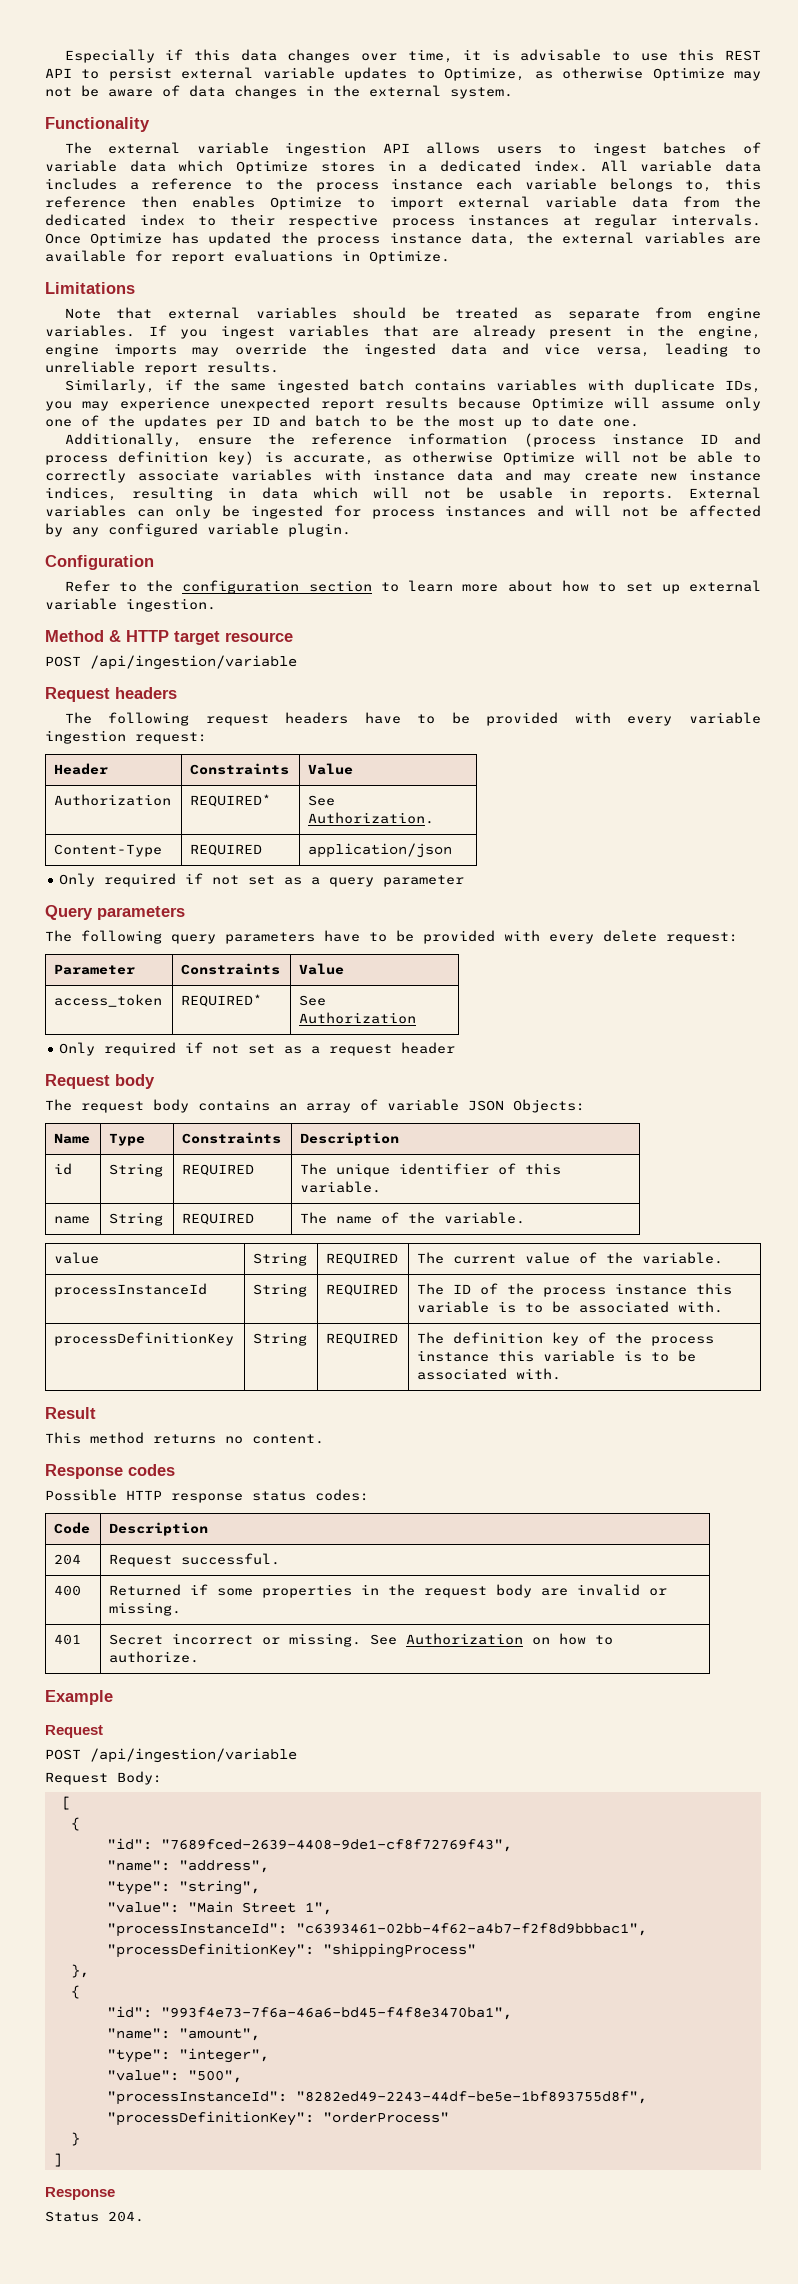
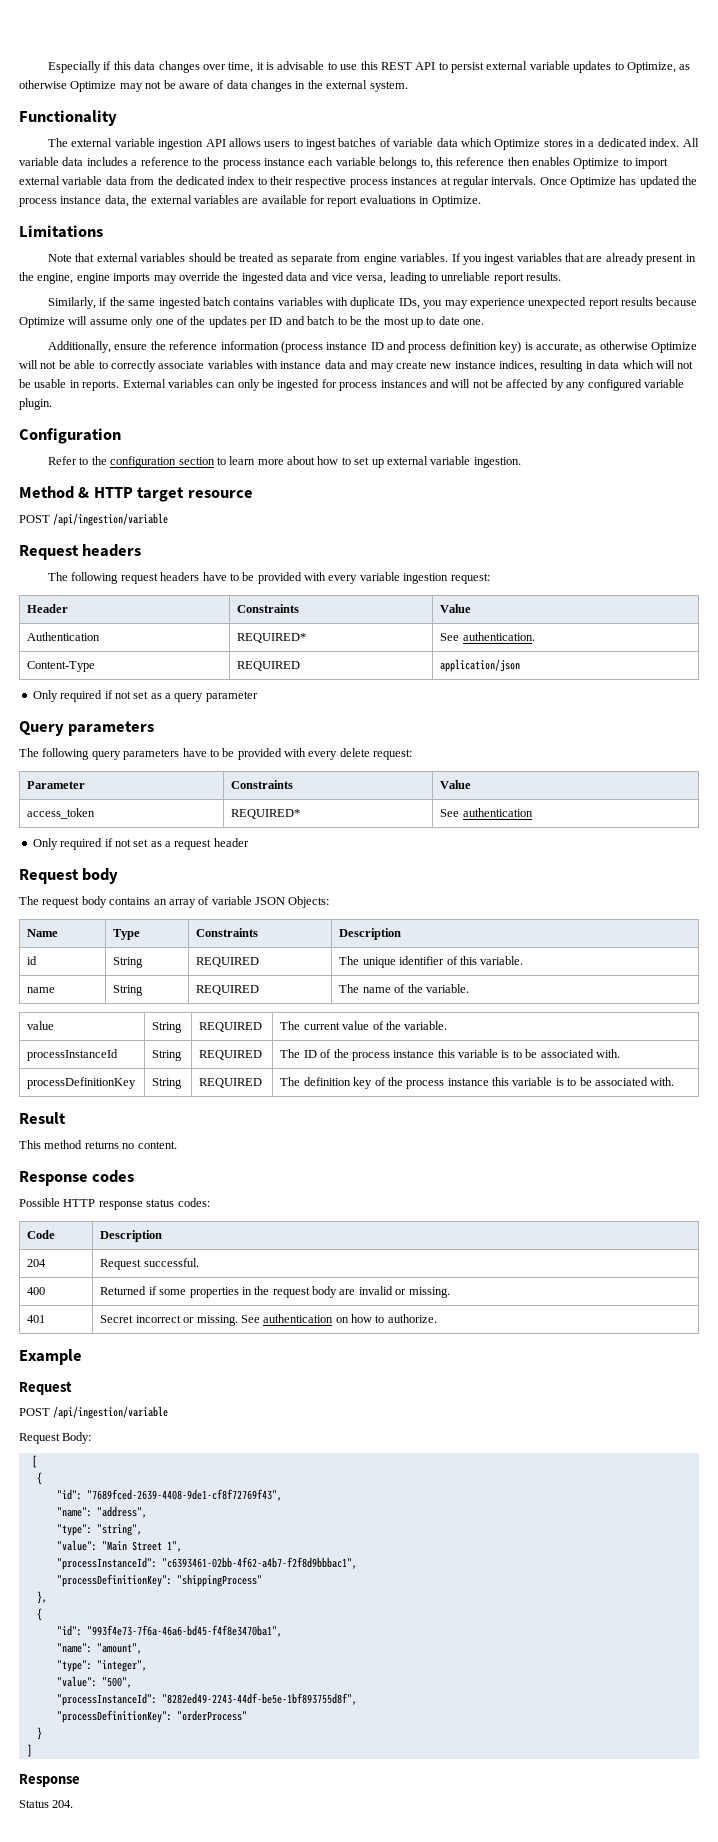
- Authorization | REQUIRED* | See Authorization.
+ Authentication | REQUIRED* | See authentication.
- access_token | REQUIRED* | See Authorization
+ access_token | REQUIRED* | See authentication
- 401 | Secret incorrect or missing. See Authorization on how to authorize.
+ 401 | Secret incorrect or missing. See authentication on how to authorize.

